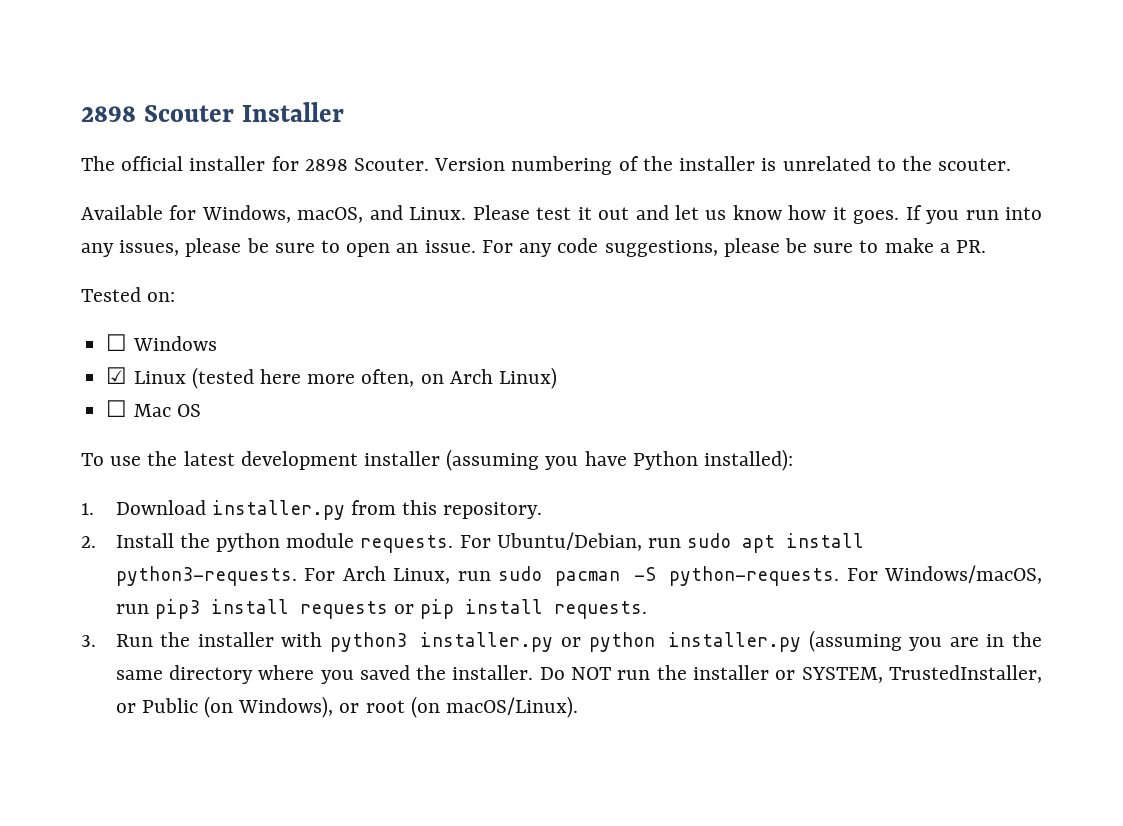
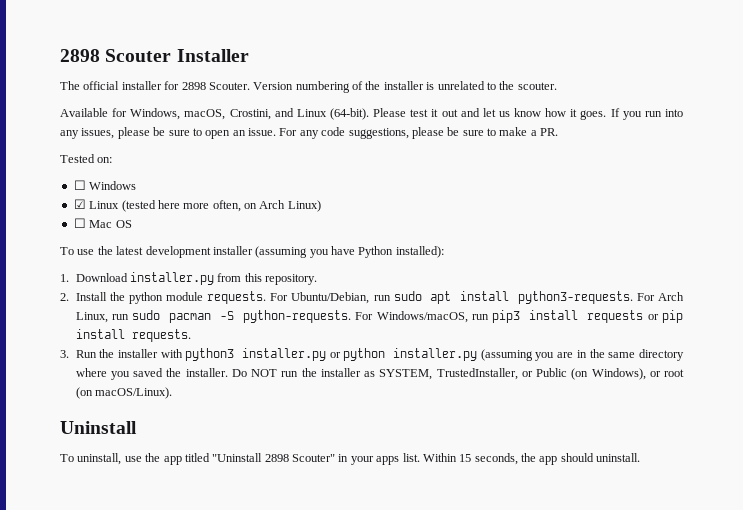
- Available for Windows, macOS, and Linux.
+ Available for Windows, macOS, Crostini, and Linux (64-bit).
- Do NOT run the installer or SYSTEM, TrustedInstaller, or Public (on Windows), or root (on macOS/Linux).
+ Do NOT run the installer as SYSTEM, TrustedInstaller, or Public (on Windows), or root (on macOS/Linux).
+ Uninstall
+ To uninstall, use the app titled "Uninstall 2898 Scouter" in your apps list. Within 15 seconds, the app should uninstall.

